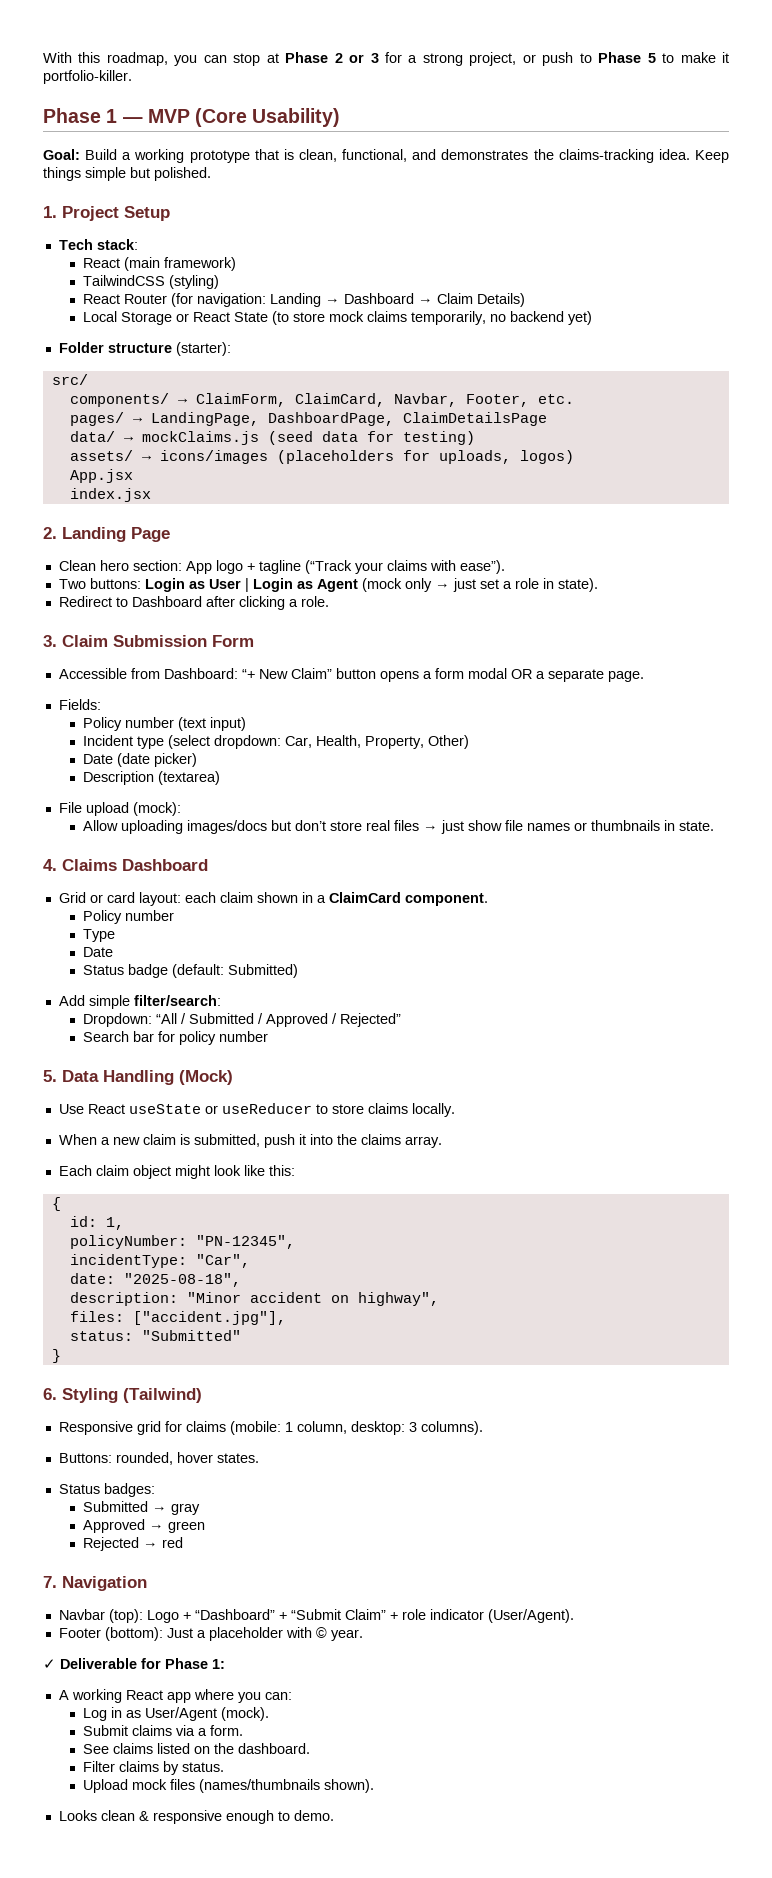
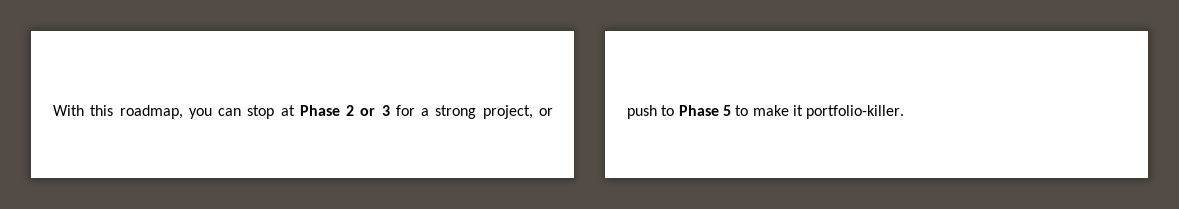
- Phase 1 — MVP (Core Usability)
- Goal: Build a working prototype that is clean, functional, and demonstrates the claims-tracking idea. Keep things simple but polished.
- 1. Project Setup
- Tech stack:
- React (main framework)
- TailwindCSS (styling)
- React Router (for navigation: Landing → Dashboard → Claim Details)
- Local Storage or React State (to store mock claims temporarily, no backend yet)
- Folder structure (starter):
- src/
- components/ → ClaimForm, ClaimCard, Navbar, Footer, etc.
- pages/ → LandingPage, DashboardPage, ClaimDetailsPage
- data/ → mockClaims.js (seed data for testing)
- assets/ → icons/images (placeholders for uploads, logos)
- App.jsx
- index.jsx
- 2. Landing Page
- Clean hero section: App logo + tagline (“Track your claims with ease”).
- Two buttons: Login as User | Login as Agent (mock only → just set a role in state).
- Redirect to Dashboard after clicking a role.
- 3. Claim Submission Form
- Accessible from Dashboard: “+ New Claim” button opens a form modal OR a separate page.
- Fields:
- Policy number (text input)
- Incident type (select dropdown: Car, Health, Property, Other)
- Date (date picker)
- Description (textarea)
- File upload (mock):
- Allow uploading images/docs but don’t store real files → just show file names or thumbnails in state.
- 4. Claims Dashboard
- Grid or card layout: each claim shown in a ClaimCard component.
- Policy number
- Type
- Date
- Status badge (default: Submitted)
- Add simple filter/search:
- Dropdown: “All / Submitted / Approved / Rejected”
- Search bar for policy number
- 5. Data Handling (Mock)
- Use React useState or useReducer to store claims locally.
- When a new claim is submitted, push it into the claims array.
- Each claim object might look like this:
- {
- id: 1,
- policyNumber: "PN-12345",
- incidentType: "Car",
- date: "2025-08-18",
- description: "Minor accident on highway",
- files: ["accident.jpg"],
- status: "Submitted"
- }
- 6. Styling (Tailwind)
- Responsive grid for claims (mobile: 1 column, desktop: 3 columns).
- Buttons: rounded, hover states.
- Status badges:
- Submitted → gray
- Approved → green
- Rejected → red
- 7. Navigation
- Navbar (top): Logo + “Dashboard” + “Submit Claim” + role indicator (User/Agent).
- Footer (bottom): Just a placeholder with © year.
- ✓ Deliverable for Phase 1:
- A working React app where you can:
- Log in as User/Agent (mock).
- Submit claims via a form.
- See claims listed on the dashboard.
- Filter claims by status.
- Upload mock files (names/thumbnails shown).
- Looks clean & responsive enough to demo.

